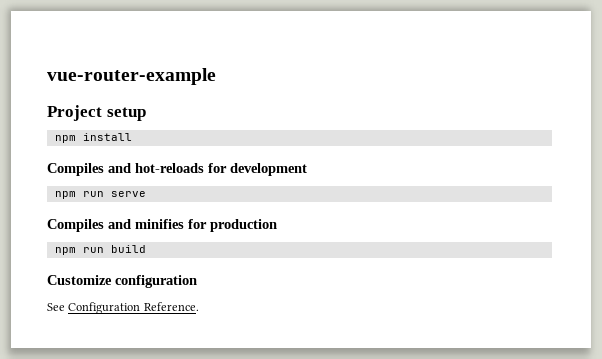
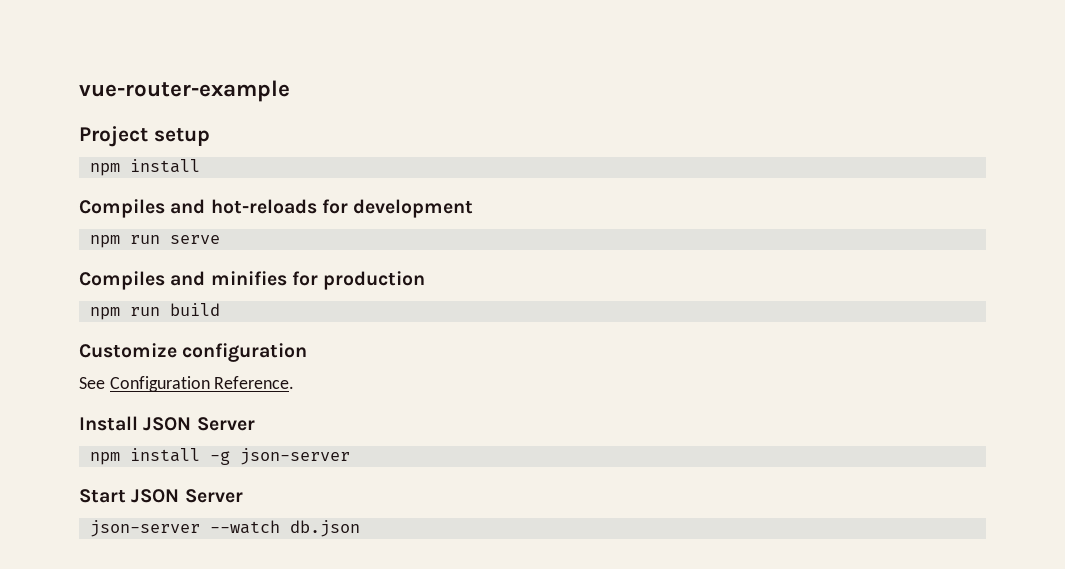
+ Install JSON Server
+ npm install -g json-server
+ Start JSON Server
+ json-server --watch db.json

